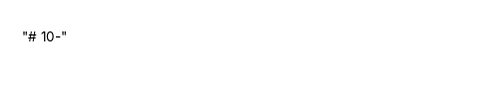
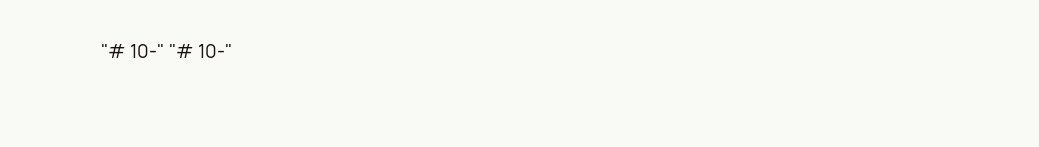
- "# 10-"
+ "# 10-" "# 10-"

